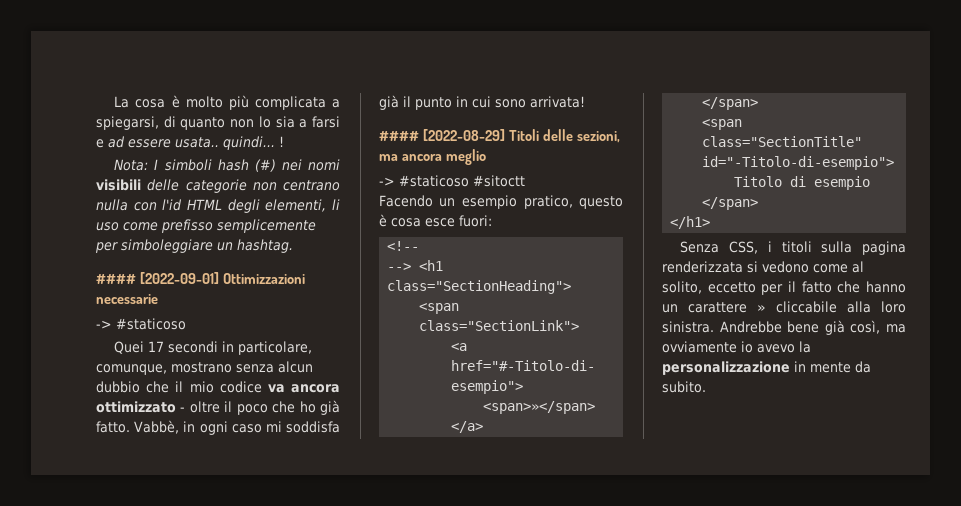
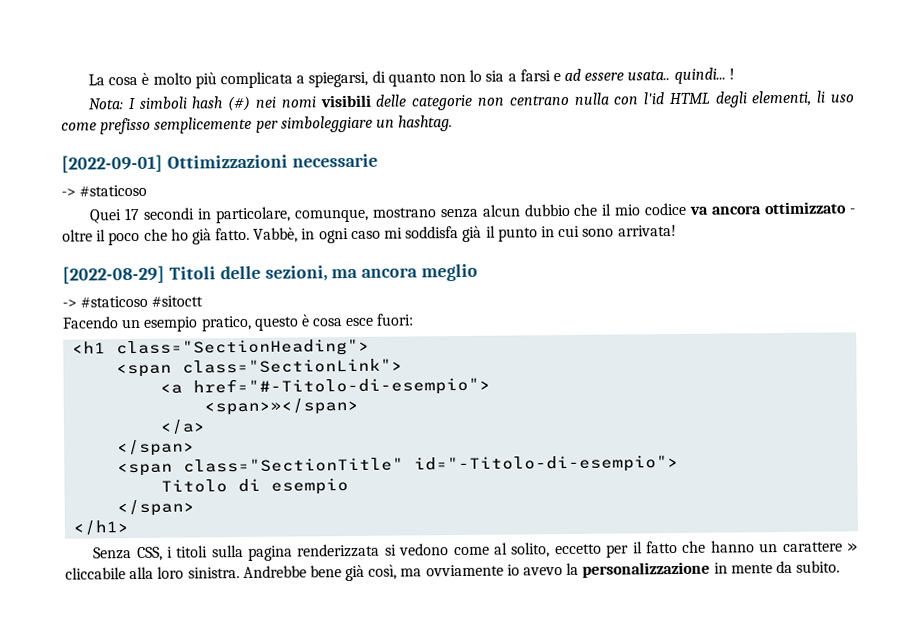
- #### [2022-09-01] Ottimizzazioni necessarie
+ [2022-09-01] Ottimizzazioni necessarie
- #### [2022-08-29] Titoli delle sezioni, ma ancora meglio
+ [2022-08-29] Titoli delle sezioni, ma ancora meglio
- <!--
- --> <h1 class="SectionHeading">
+ <h1 class="SectionHeading">

